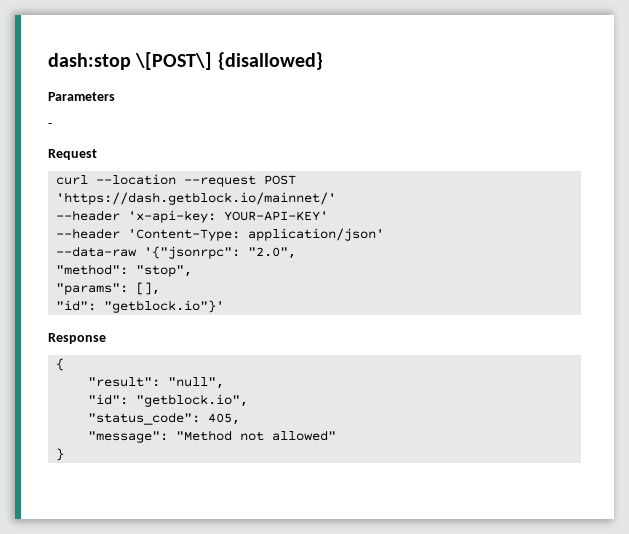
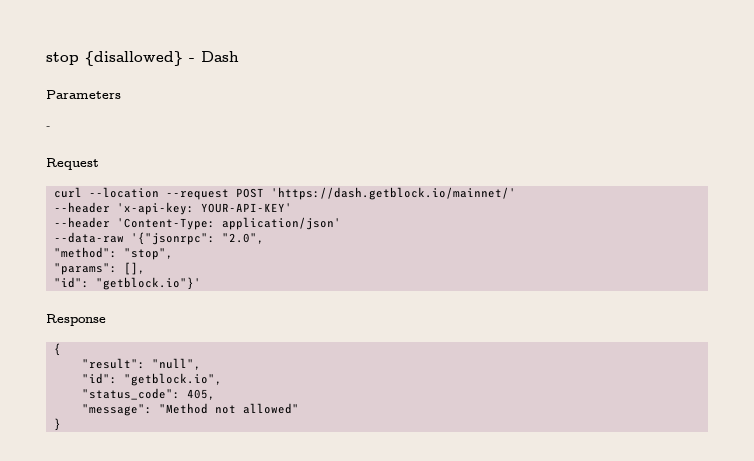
- dash:stop \[POST\] {disallowed}
+ stop {disallowed} - Dash

